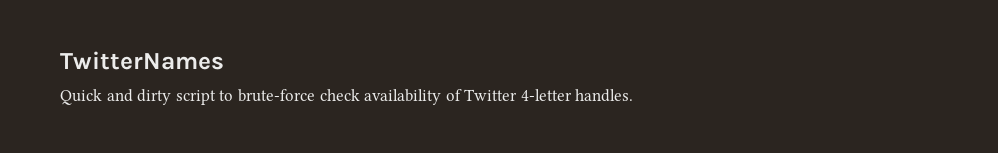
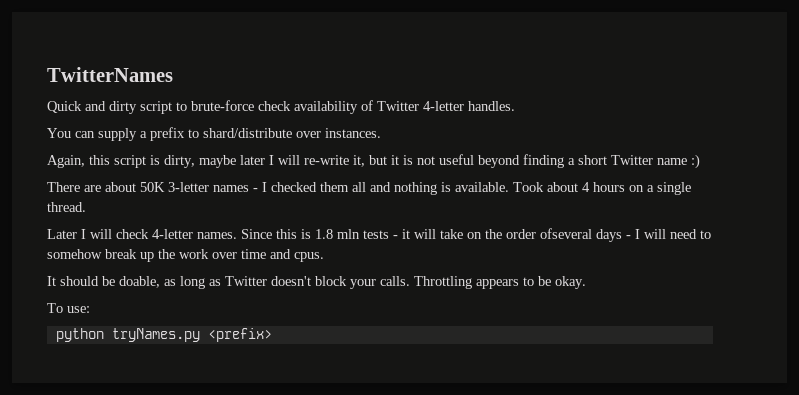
+ You can supply a prefix to shard/distribute over instances.
+ Again, this script is dirty, maybe later I will re-write it, but it is not useful beyond finding a short Twitter name :)
+ There are about 50K 3-letter names - I checked them all and nothing is available. Took about 4 hours on a single thread.
+ Later I will check 4-letter names. Since this is 1.8 mln tests - it will take on the order ofseveral days - I will need to somehow break up the work over time and cpus.
+ It should be doable, as long as Twitter doesn't block your calls. Throttling appears to be okay.
+ To use:
+ python tryNames.py <prefix>

